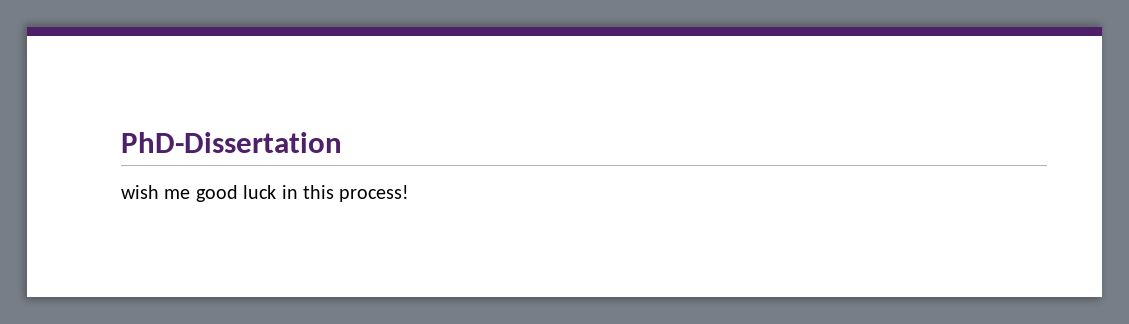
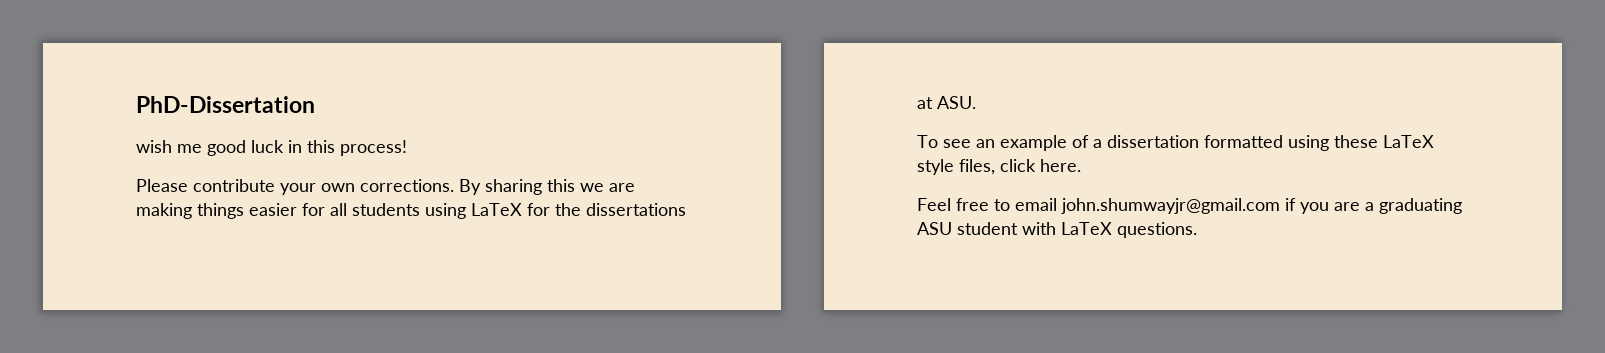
+ Please contribute your own corrections. By sharing this we are making things easier for all students using LaTeX for the dissertations at ASU.
+ To see an example of a dissertation formatted using these LaTeX style files, click here.
+ Feel free to email john.shumwayjr@gmail.com if you are a graduating ASU student with LaTeX questions.

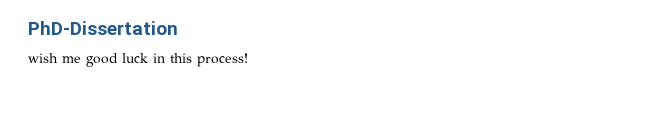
- Please contribute your own corrections. By sharing this we are making things easier for all students using LaTeX for the dissertations at ASU.
- To see an example of a dissertation formatted using these LaTeX style files, click here.
- Feel free to email john.shumwayjr@gmail.com if you are a graduating ASU student with LaTeX questions.

